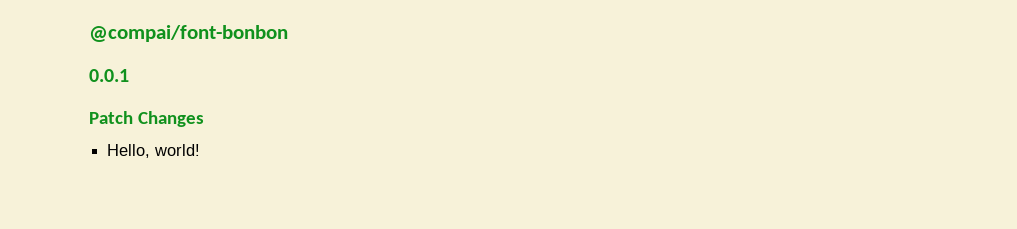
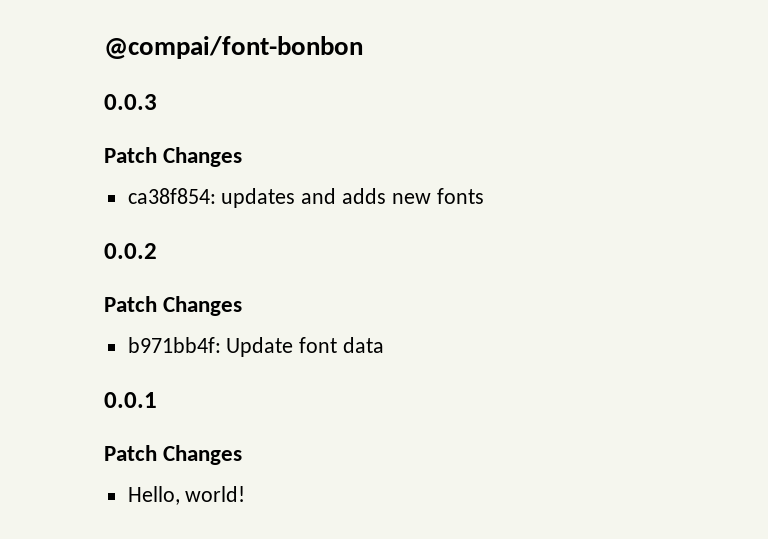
+ 0.0.3
+ Patch Changes
+ ca38f854: updates and adds new fonts
+ 0.0.2
+ Patch Changes
+ b971bb4f: Update font data

